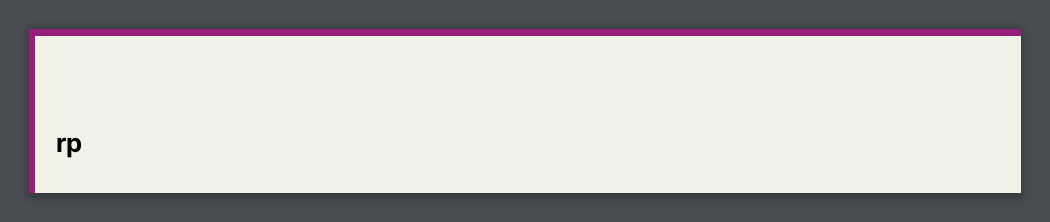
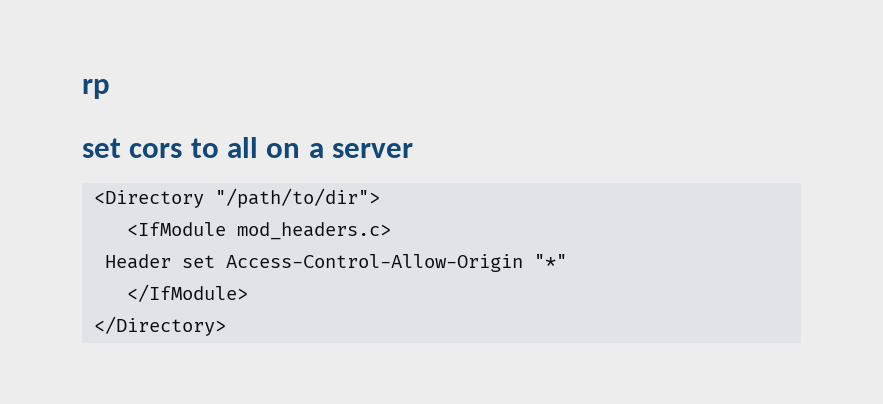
+ set cors to all on a server
+ <Directory "/path/to/dir">
+ <IfModule mod_headers.c>
+ Header set Access-Control-Allow-Origin "*"
+ </IfModule>
+ </Directory>

